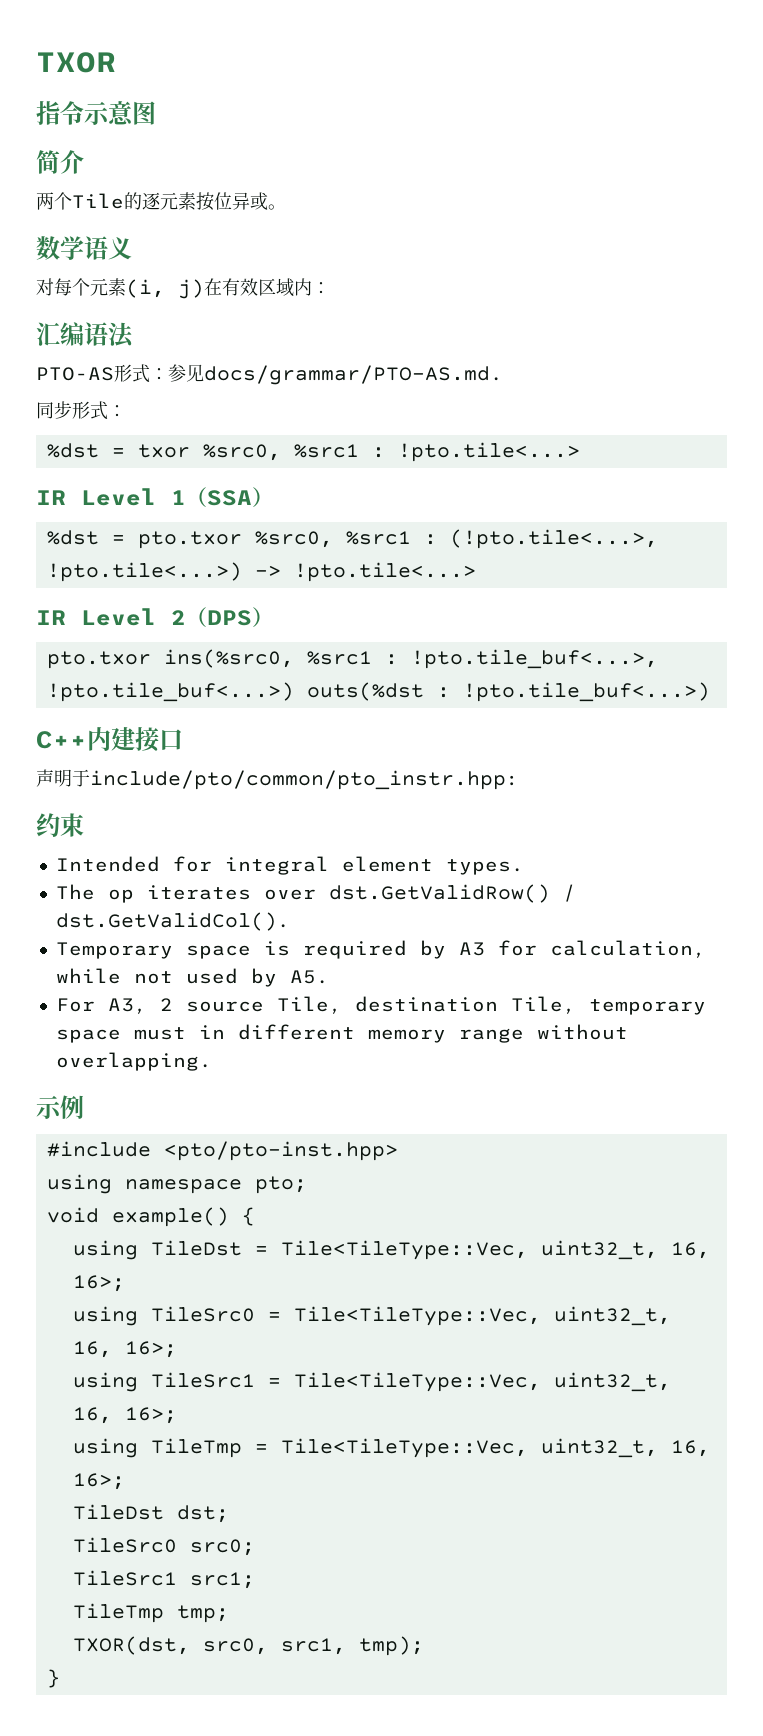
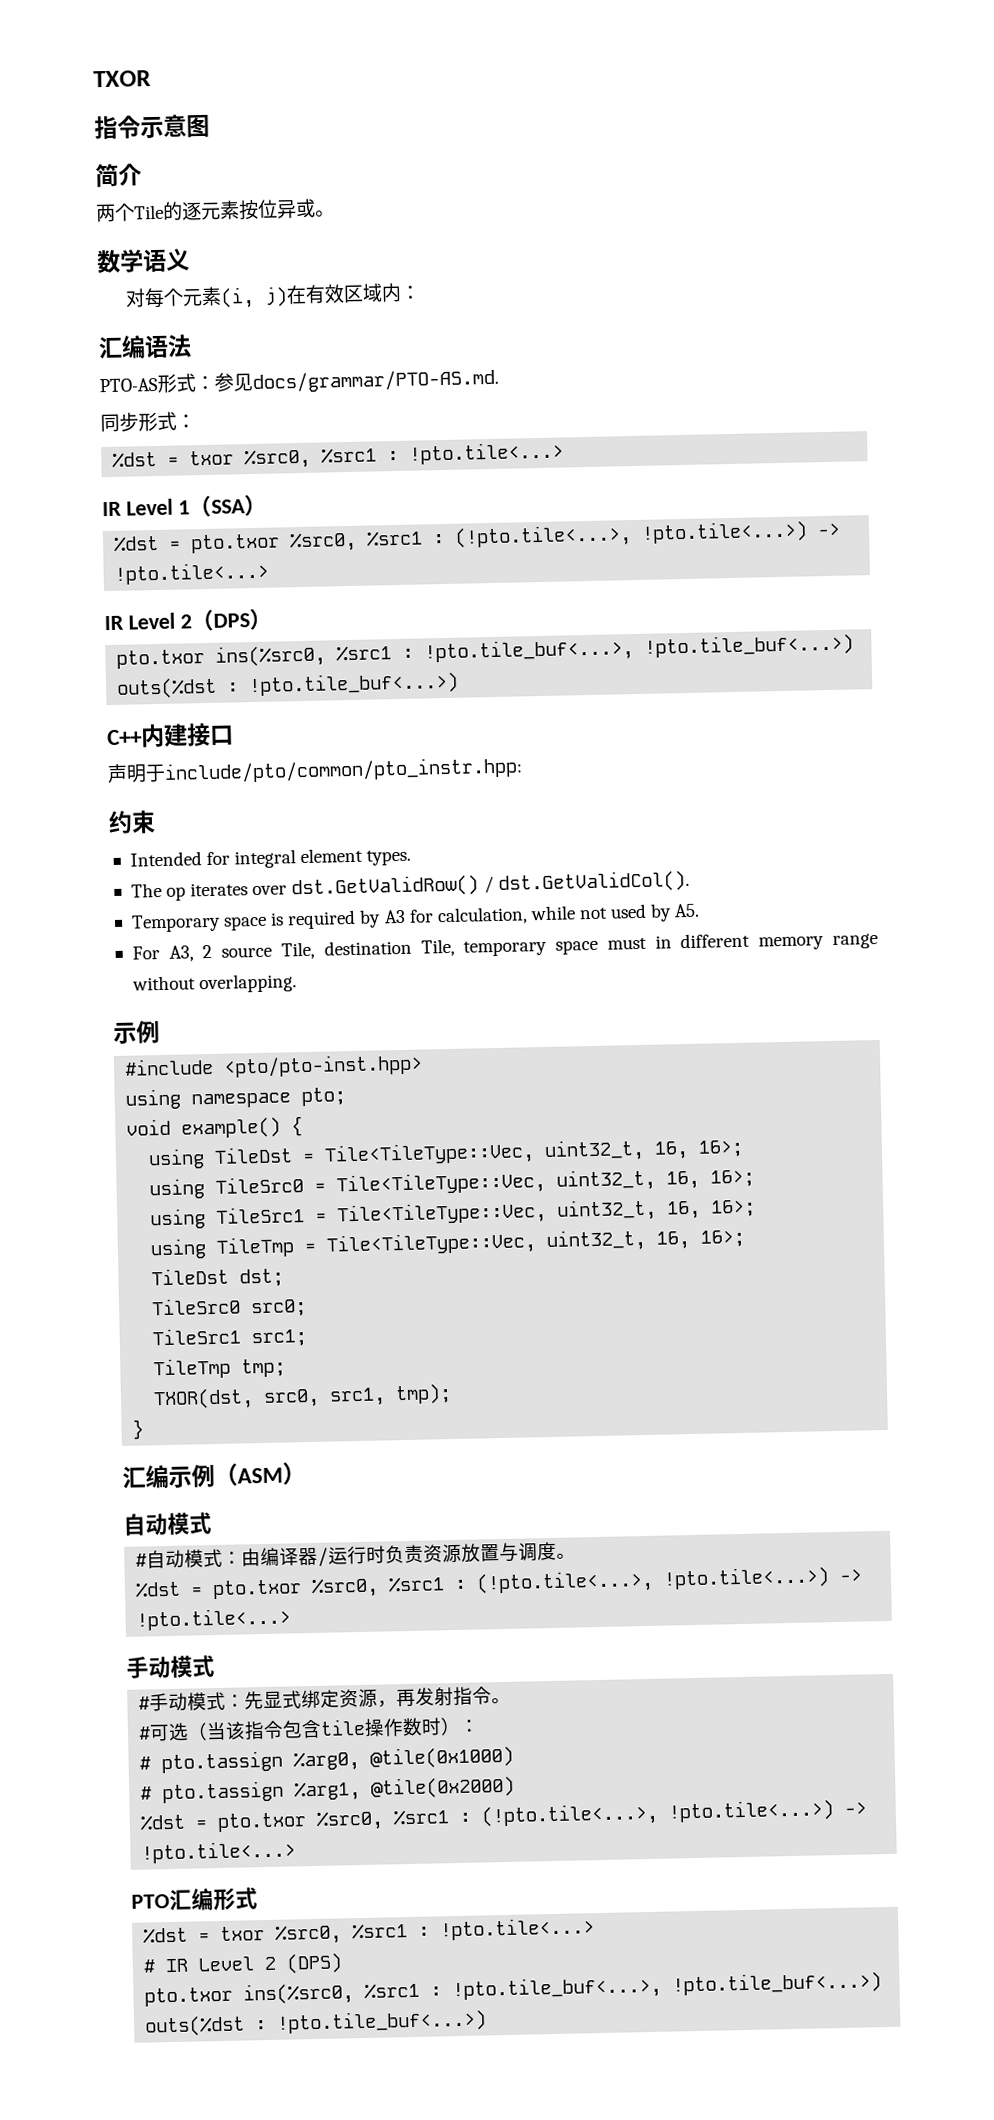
+ 汇编示例（ASM）
+ 自动模式
+ #自动模式：由编译器/运行时负责资源放置与调度。
+ %dst = pto.txor %src0, %src1 : (!pto.tile<...>, !pto.tile<...>) -> !pto.tile<...>
+ 手动模式
+ #手动模式：先显式绑定资源，再发射指令。
+ #可选（当该指令包含tile操作数时）：
+ # pto.tassign %arg0, @tile(0x1000)
+ # pto.tassign %arg1, @tile(0x2000)
+ %dst = pto.txor %src0, %src1 : (!pto.tile<...>, !pto.tile<...>) -> !pto.tile<...>
+ PTO汇编形式
+ %dst = txor %src0, %src1 : !pto.tile<...>
+ # IR Level 2 (DPS)
+ pto.txor ins(%src0, %src1 : !pto.tile_buf<...>, !pto.tile_buf<...>) outs(%dst : !pto.tile_buf<...>)

